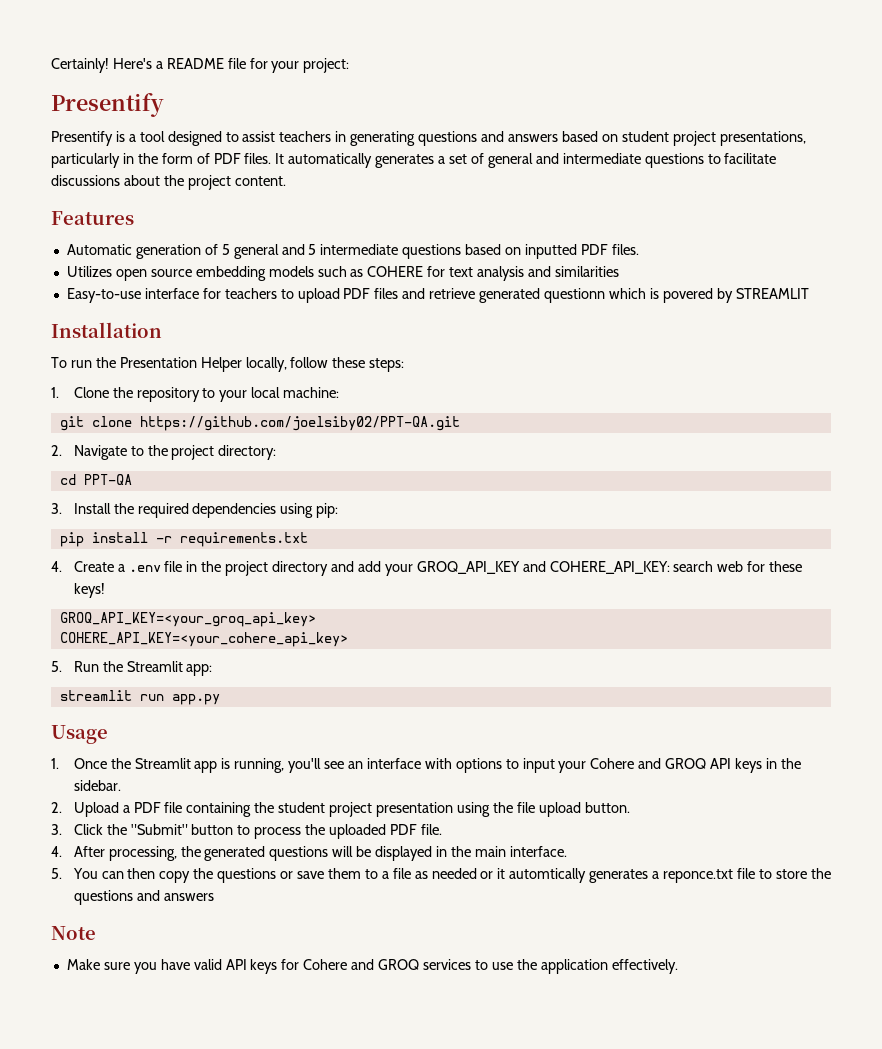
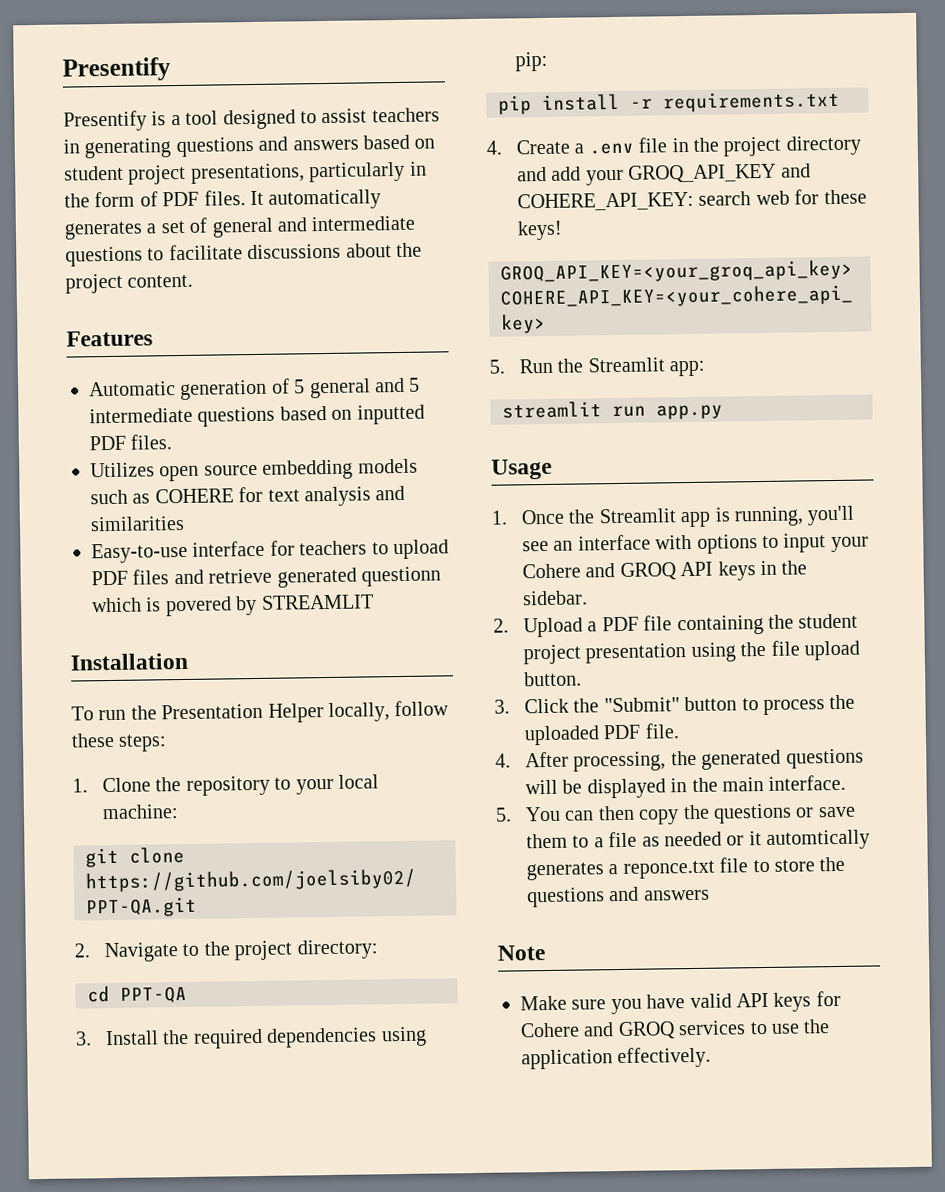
- Certainly! Here's a README file for your project:

